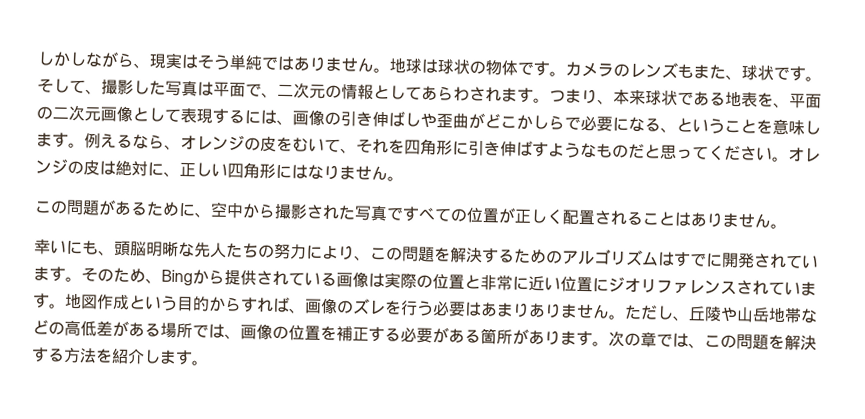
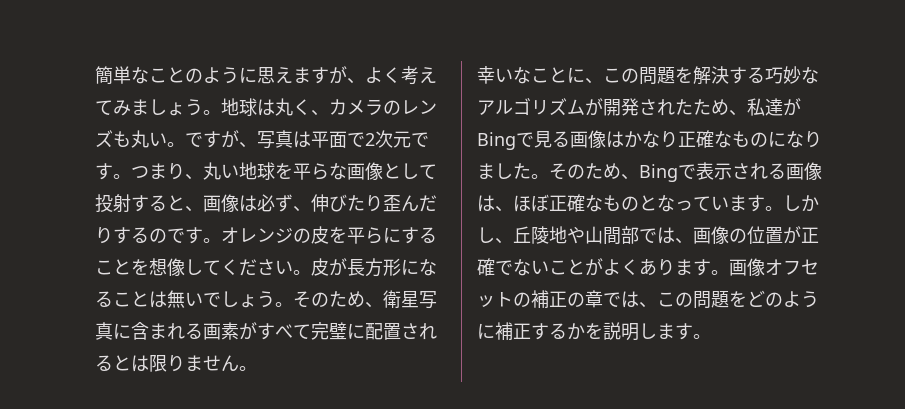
- しかしながら、現実はそう単純ではありません。地球は球状の物体です。カメラのレンズもまた、球状です。そして、撮影した写真は平面で、二次元の情報としてあらわされます。つまり、本来球状である地表を、平面の二次元画像として表現するには、画像の引き伸ばしや歪曲がどこかしらで必要になる、ということを意味します。例えるなら、オレンジの皮をむいて、それを四角形に引き伸ばすようなものだと思ってください。オレンジの皮は絶対に、正しい四角形にはなりません。
- この問題があるために、空中から撮影された写真ですべての位置が正しく配置されることはありません。
+ 簡単なことのように思えますが、よく考えてみましょう。地球は丸く、カメラのレンズも丸い。ですが、写真は平面で2次元です。つまり、丸い地球を平らな画像として投射すると、画像は必ず、伸びたり歪んだりするのです。オレンジの皮を平らにすることを想像してください。皮が長方形になることは無いでしょう。そのため、衛星写真に含まれる画素がすべて完璧に配置されるとは限りません。
- 幸いにも、頭脳明晰な先人たちの努力により、この問題を解決するためのアルゴリズムはすでに開発されています。そのため、Bingから提供されている画像は実際の位置と非常に近い位置にジオリファレンスされています。地図作成という目的からすれば、画像のズレを行う必要はあまりありません。ただし、丘陵や山岳地帯などの高低差がある場所では、画像の位置を補正する必要がある箇所があります。次の章では、この問題を解決する方法を紹介します。
+ 幸いなことに、この問題を解決する巧妙なアルゴリズムが開発されたため、私達がBingで見る画像はかなり正確なものになりました。そのため、Bingで表示される画像は、ほぼ正確なものとなっています。しかし、丘陵地や山間部では、画像の位置が正確でないことがよくあります。画像オフセットの補正の章では、この問題をどのように補正するかを説明します。

